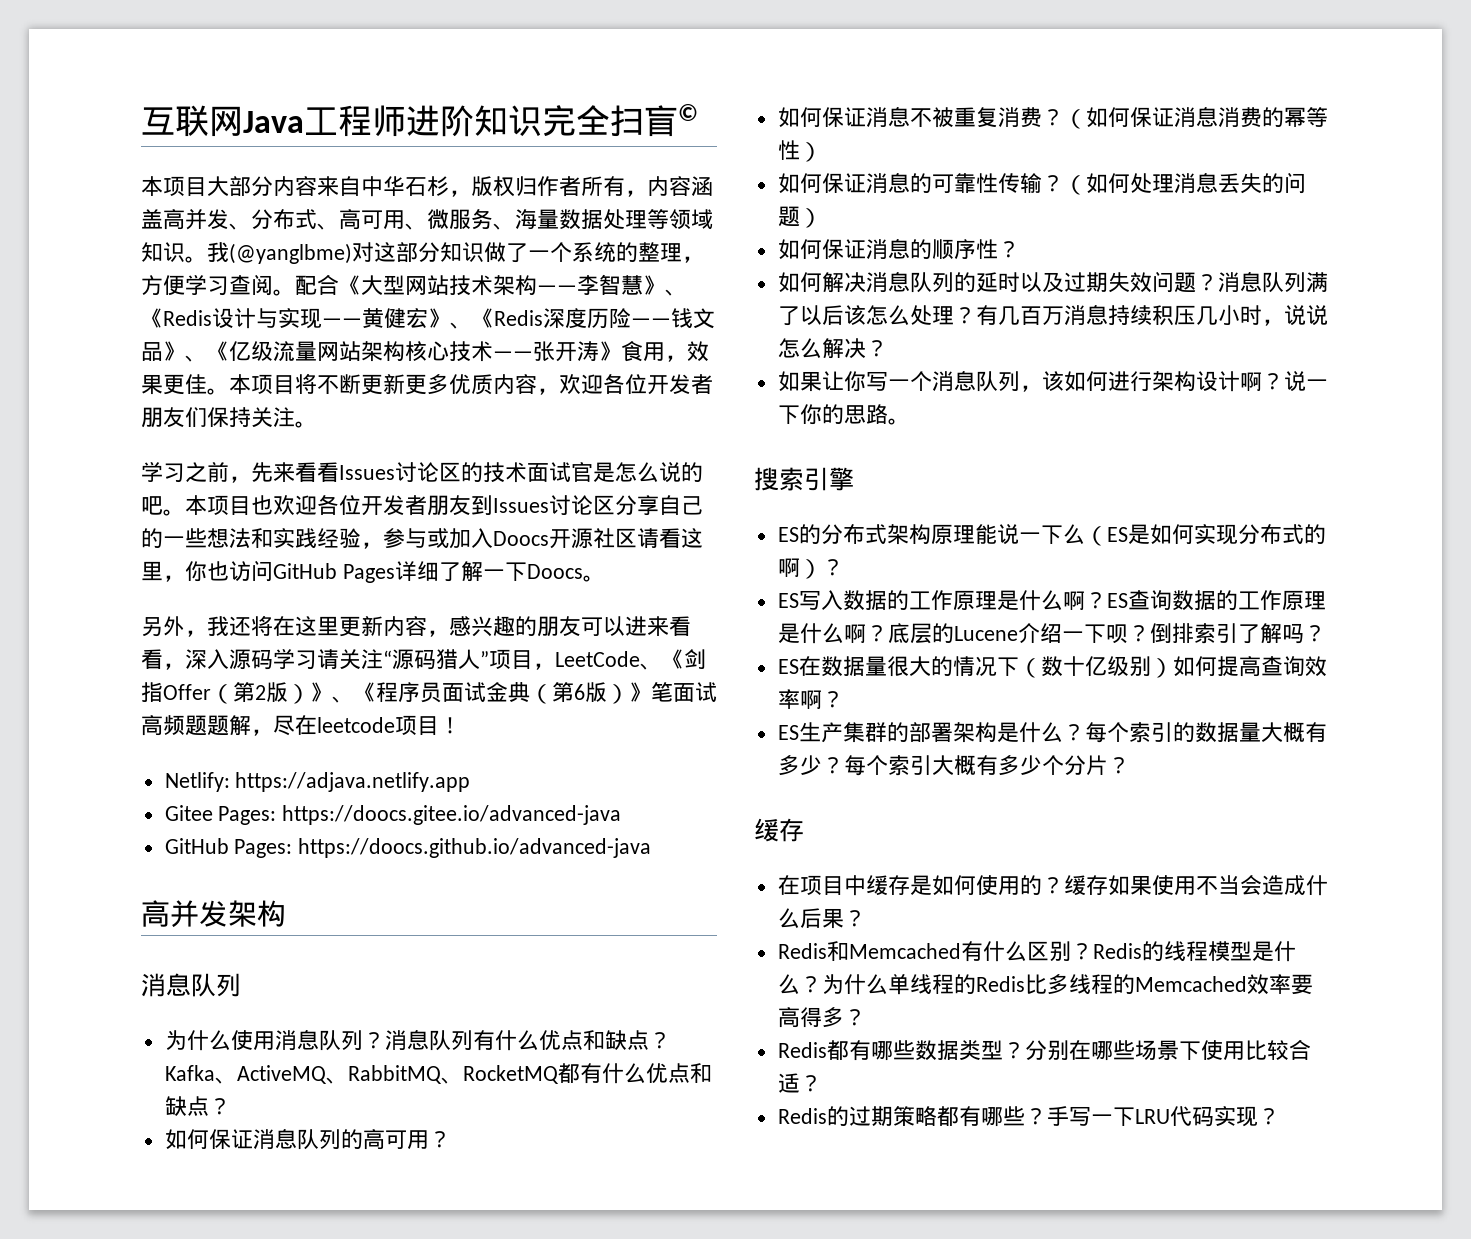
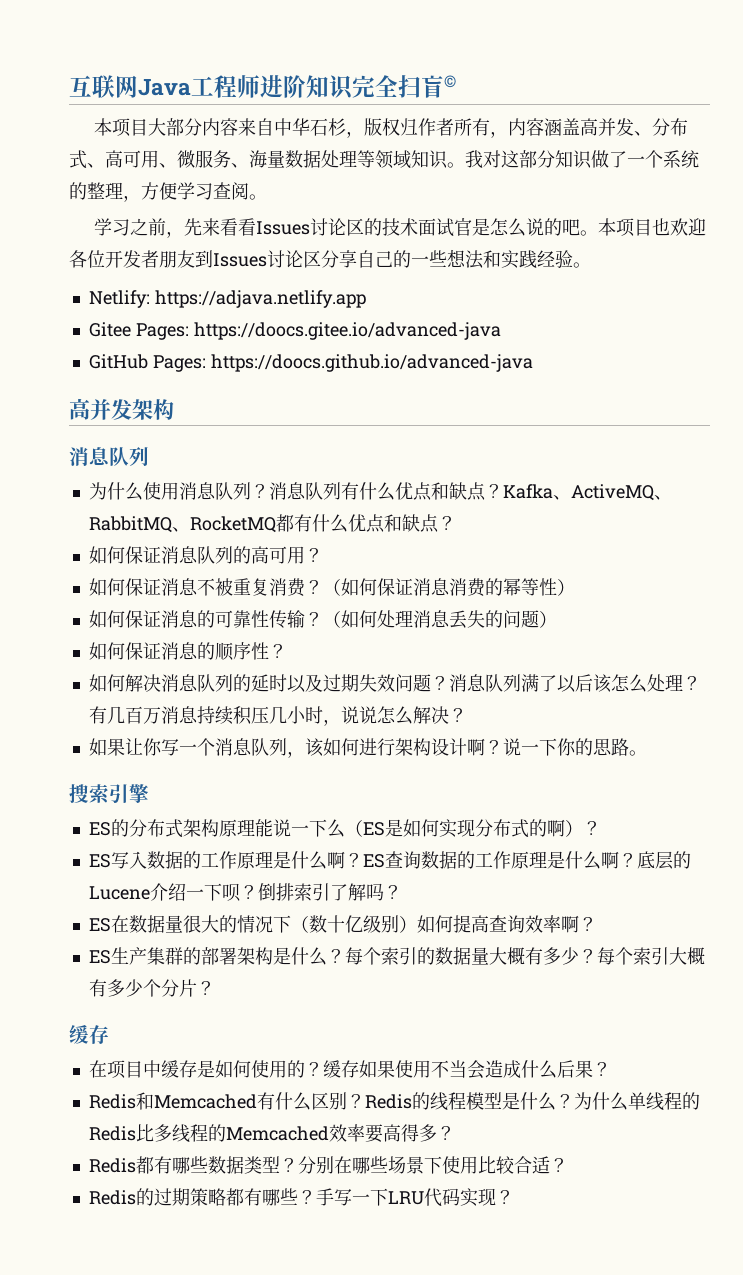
- 我(@yanglbme)对这部分知识做了一个系统的整理，方便学习查阅。配合《大型网站技术架构——李智慧》、《Redis设计与实现——黄健宏》、《Redis深度历险——钱文品》、《亿级流量网站架构核心技术——张开涛》食用，效果更佳。本项目将不断更新更多优质内容，欢迎各位开发者朋友们保持关注。
+ 我对这部分知识做了一个系统的整理，方便学习查阅。
- 本项目也欢迎各位开发者朋友到Issues讨论区分享自己的一些想法和实践经验，参与或加入Doocs开源社区请看这里，你也访问GitHub Pages详细了解一下Doocs。
- 另外，我还将在这里更新内容，感兴趣的朋友可以进来看看，深入源码学习请关注“源码猎人”项目，LeetCode、《剑指Offer（第2版）》、《程序员面试金典（第6版）》笔面试高频题题解，尽在leetcode项目！
+ 本项目也欢迎各位开发者朋友到Issues讨论区分享自己的一些想法和实践经验。

